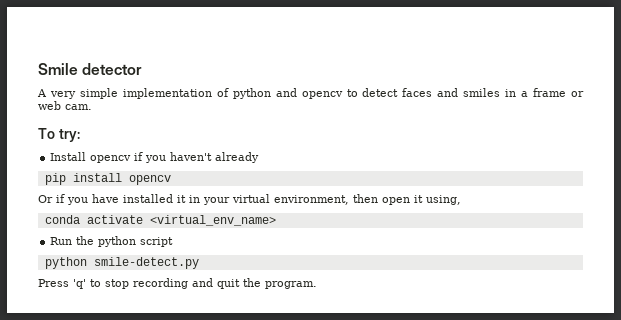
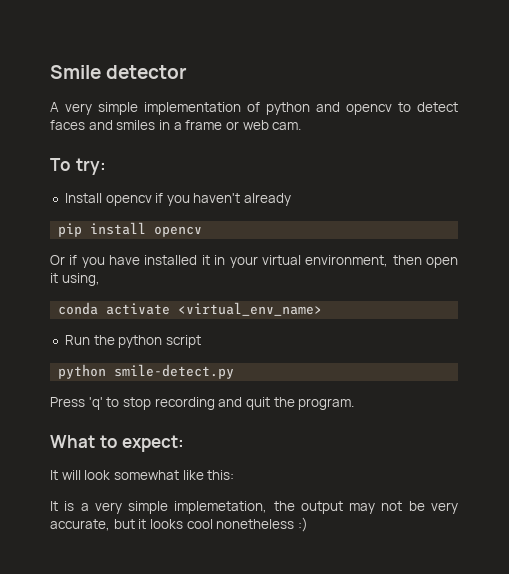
+ What to expect:
+ It will look somewhat like this:
+ It is a very simple implemetation, the output may not be very accurate, but it looks cool nonetheless :)

